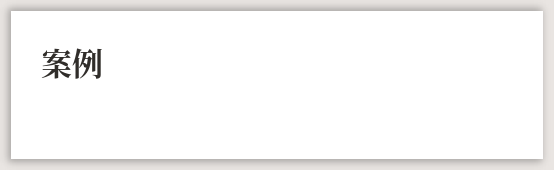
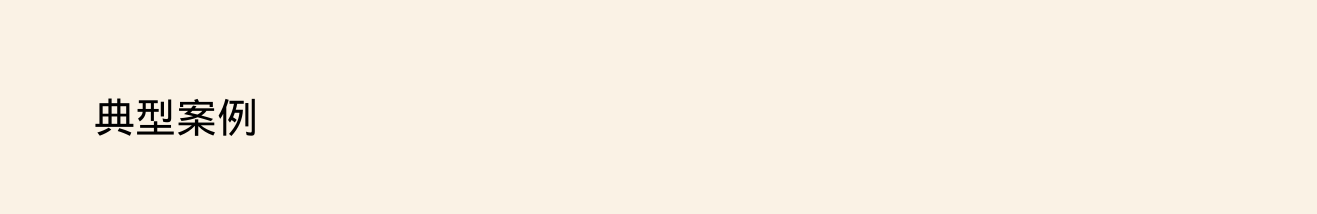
- 案例
+ 典型案例

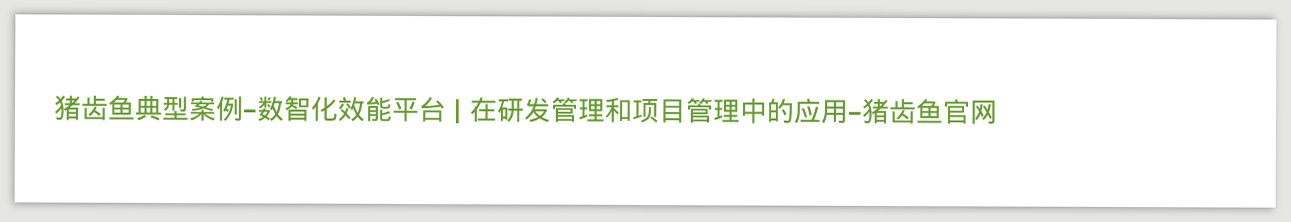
- 典型案例
+ 猪齿鱼典型案例–数智化效能平台 | 在研发管理和项目管理中的应用–猪齿鱼官网

